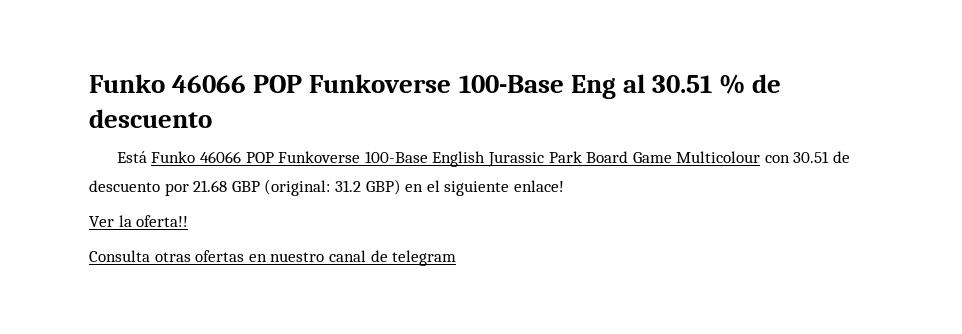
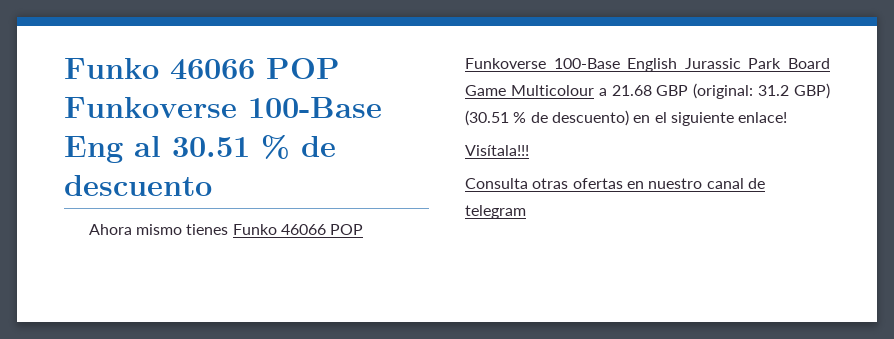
- Está Funko 46066 POP Funkoverse 100-Base English Jurassic Park Board Game Multicolour con 30.51 de descuento por 21.68 GBP (original: 31.2 GBP) en el siguiente enlace!
+ Ahora mismo tienes Funko 46066 POP Funkoverse 100-Base English Jurassic Park Board Game Multicolour a 21.68 GBP (original: 31.2 GBP) (30.51 % de descuento) en el siguiente enlace!
- Ver la oferta!!
+ Visítala!!!

